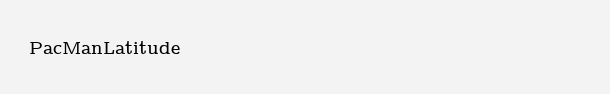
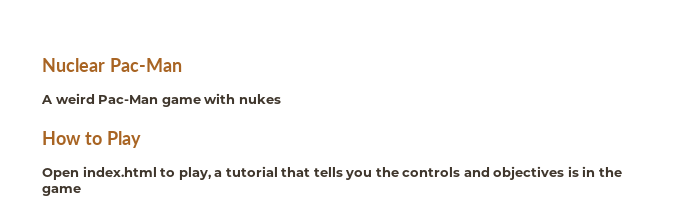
- PacManLatitude
+ Nuclear Pac-Man
+ A weird Pac-Man game with nukes
+ How to Play
+ Open index.html to play, a tutorial that tells you the controls and objectives is in the game

